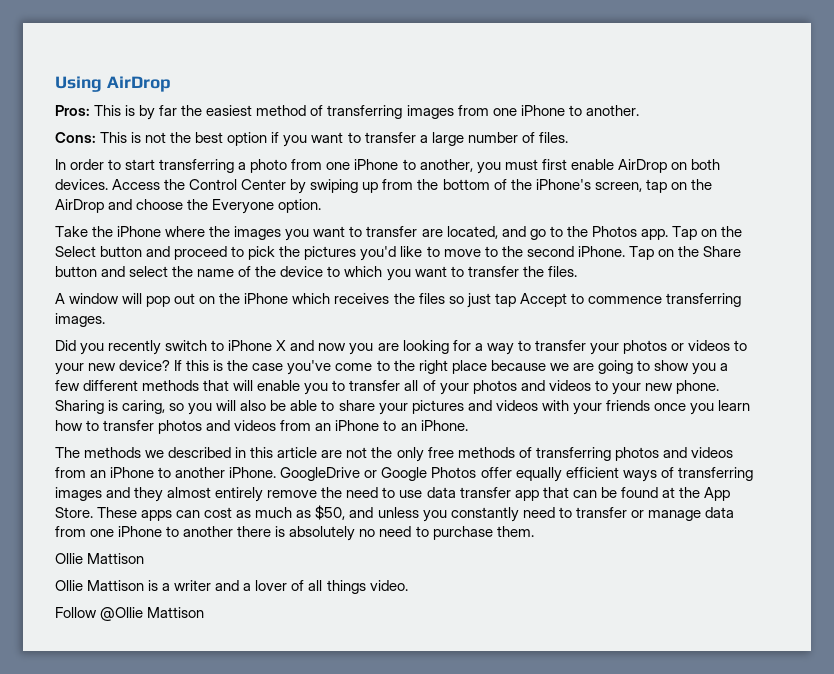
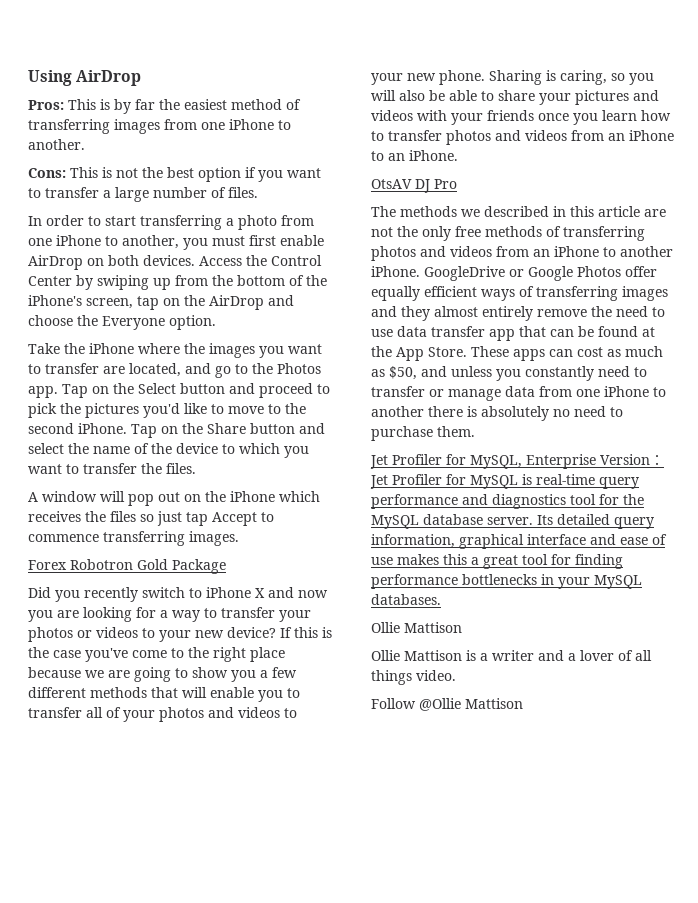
+ Forex Robotron Gold Package
+ OtsAV DJ Pro
+ Jet Profiler for MySQL, Enterprise Version：Jet Profiler for MySQL is real-time query performance and diagnostics tool for the MySQL database server. Its detailed query information, graphical interface and ease of use makes this a great tool for finding performance bottlenecks in your MySQL databases.

